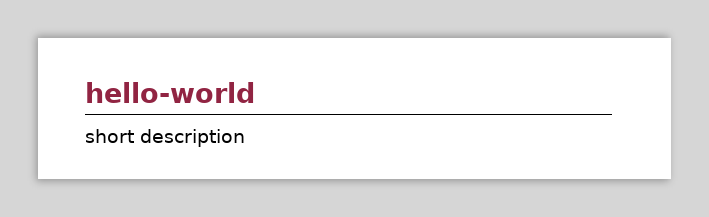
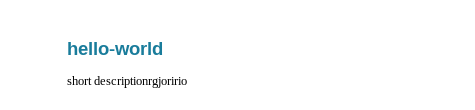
- short description
+ short descriptionrgjoririo

